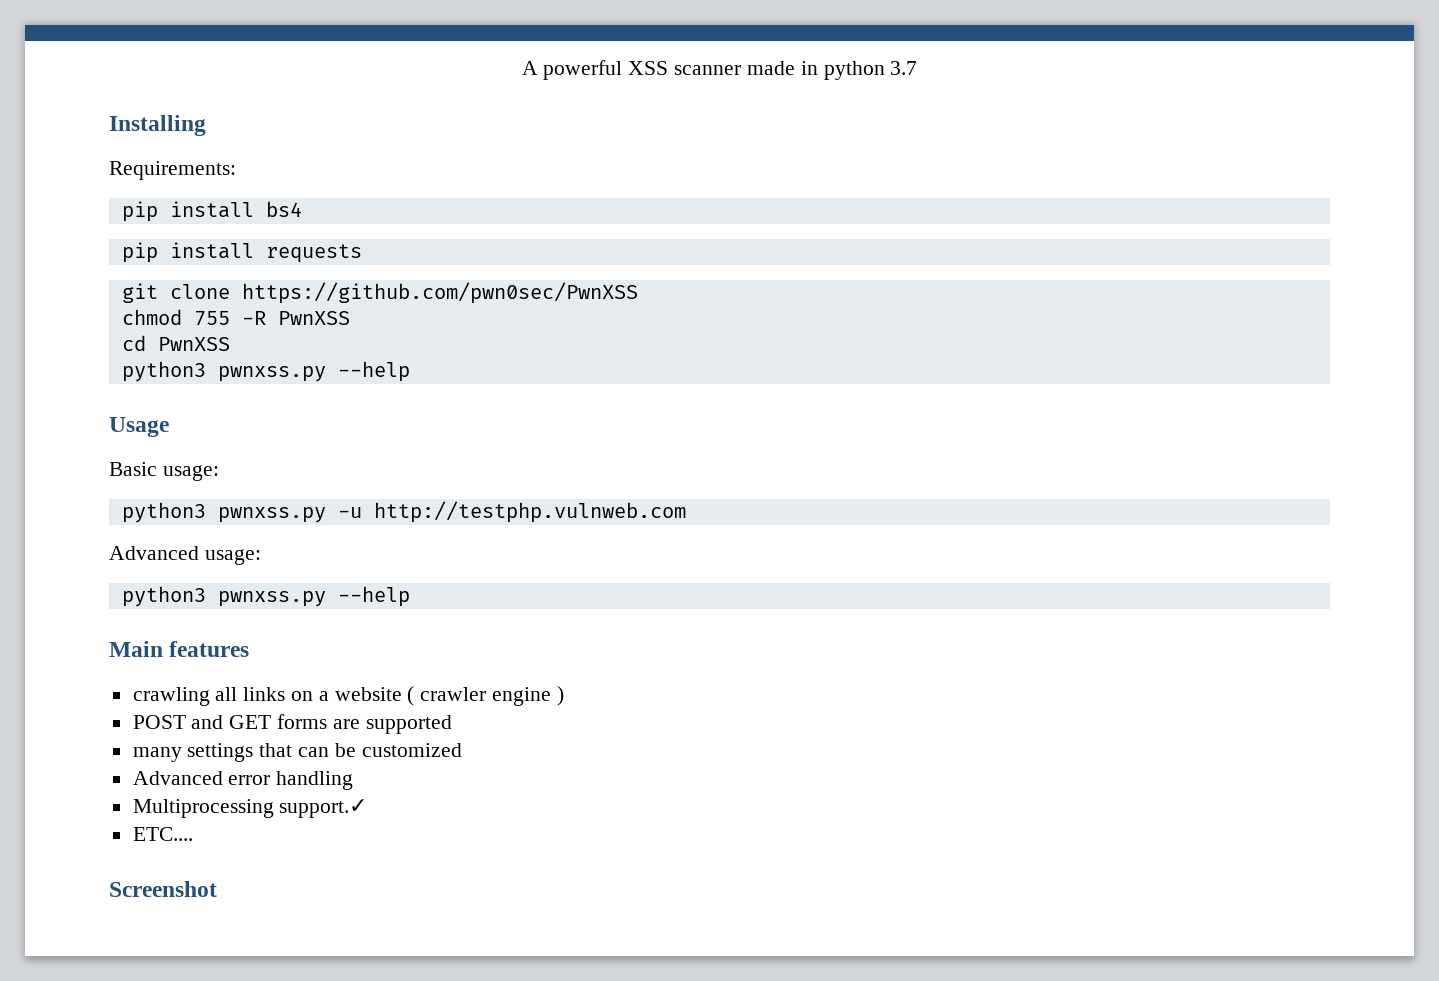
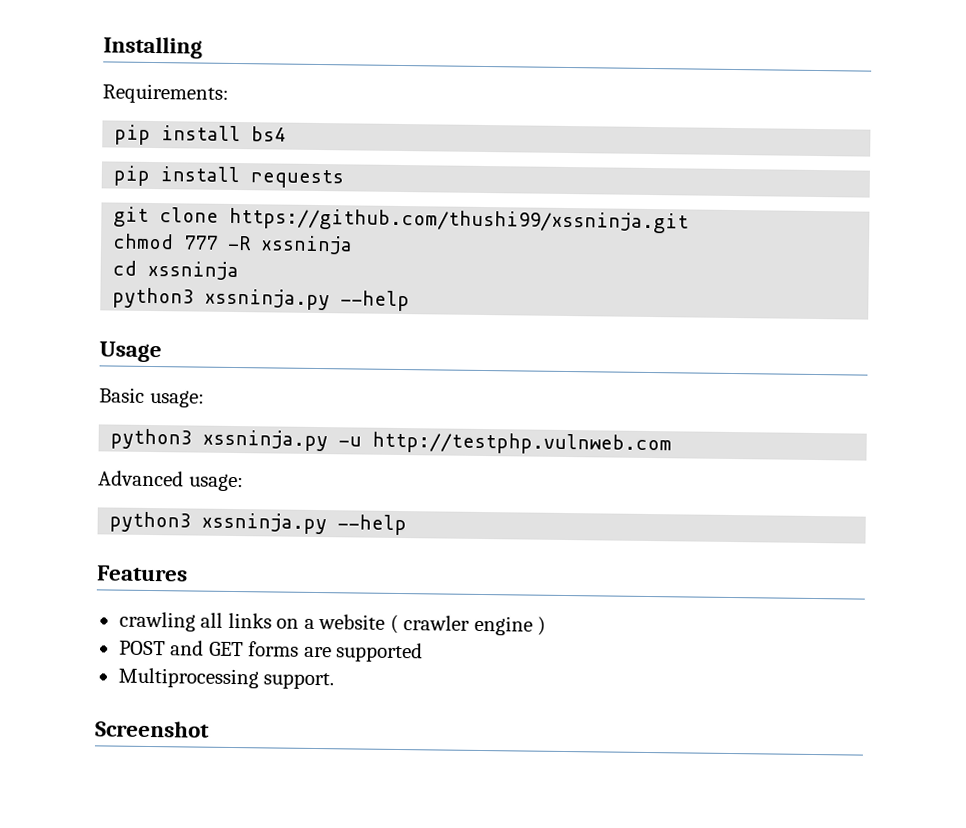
- A powerful XSS scanner made in python 3.7
- git clone https://github.com/pwn0sec/PwnXSS
+ git clone https://github.com/thushi99/xssninja.git
- chmod 755 -R PwnXSS
+ chmod 777 -R xssninja
- cd PwnXSS
- python3 pwnxss.py --help
+ cd xssninja
+ python3 xssninja.py --help
- python3 pwnxss.py -u http://testphp.vulnweb.com
+ python3 xssninja.py -u http://testphp.vulnweb.com
  Advanced usage:
- python3 pwnxss.py --help
- Main features
+ python3 xssninja.py --help
+ Features
- many settings that can be customized
- Advanced error handling
- Multiprocessing support.✓
- ETC....
+ Multiprocessing support.

